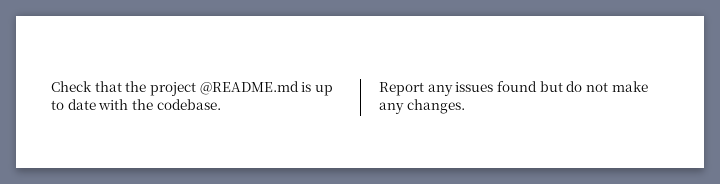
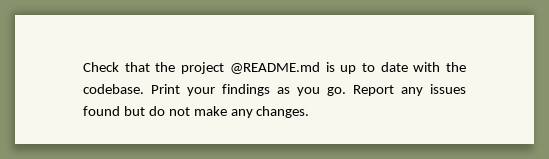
- Check that the project @README.md is up to date with the codebase.
- Report any issues found but do not make any changes.
+ Check that the project @README.md is up to date with the codebase. Print your findings as you go. Report any issues found but do not make any changes.

